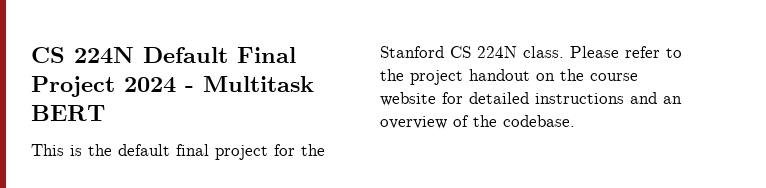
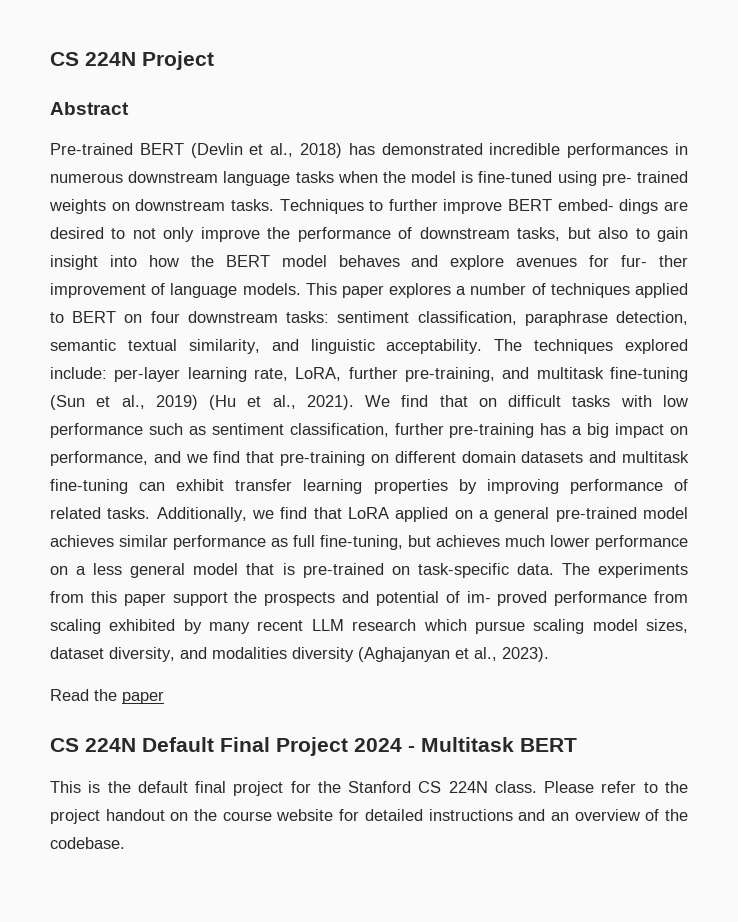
+ CS 224N Project
+ Abstract
+ Pre-trained BERT (Devlin et al., 2018) has demonstrated incredible performances in numerous downstream language tasks when the model is fine-tuned using pre- trained weights on downstream tasks. Techniques to further improve BERT embed- dings are desired to not only improve the performance of downstream tasks, but also to gain insight into how the BERT model behaves and explore avenues for fur- ther improvement of language models. This paper explores a number of techniques applied to BERT on four downstream tasks: sentiment classification, paraphrase detection, semantic textual similarity, and linguistic acceptability. The techniques explored include: per-layer learning rate, LoRA, further pre-training, and multitask fine-tuning (Sun et al., 2019) (Hu et al., 2021). We find that on difficult tasks with low performance such as sentiment classification, further pre-training has a big impact on performance, and we find that pre-training on different domain datasets and multitask fine-tuning can exhibit transfer learning properties by improving performance of related tasks. Additionally, we find that LoRA applied on a general pre-trained model achieves similar performance as full fine-tuning, but achieves much lower performance on a less general model that is pre-trained on task-specific data. The experiments from this paper support the prospects and potential of im- proved performance from scaling exhibited by many recent LLM research which pursue scaling model sizes, dataset diversity, and modalities diversity (Aghajanyan et al., 2023).
+ Read the paper

